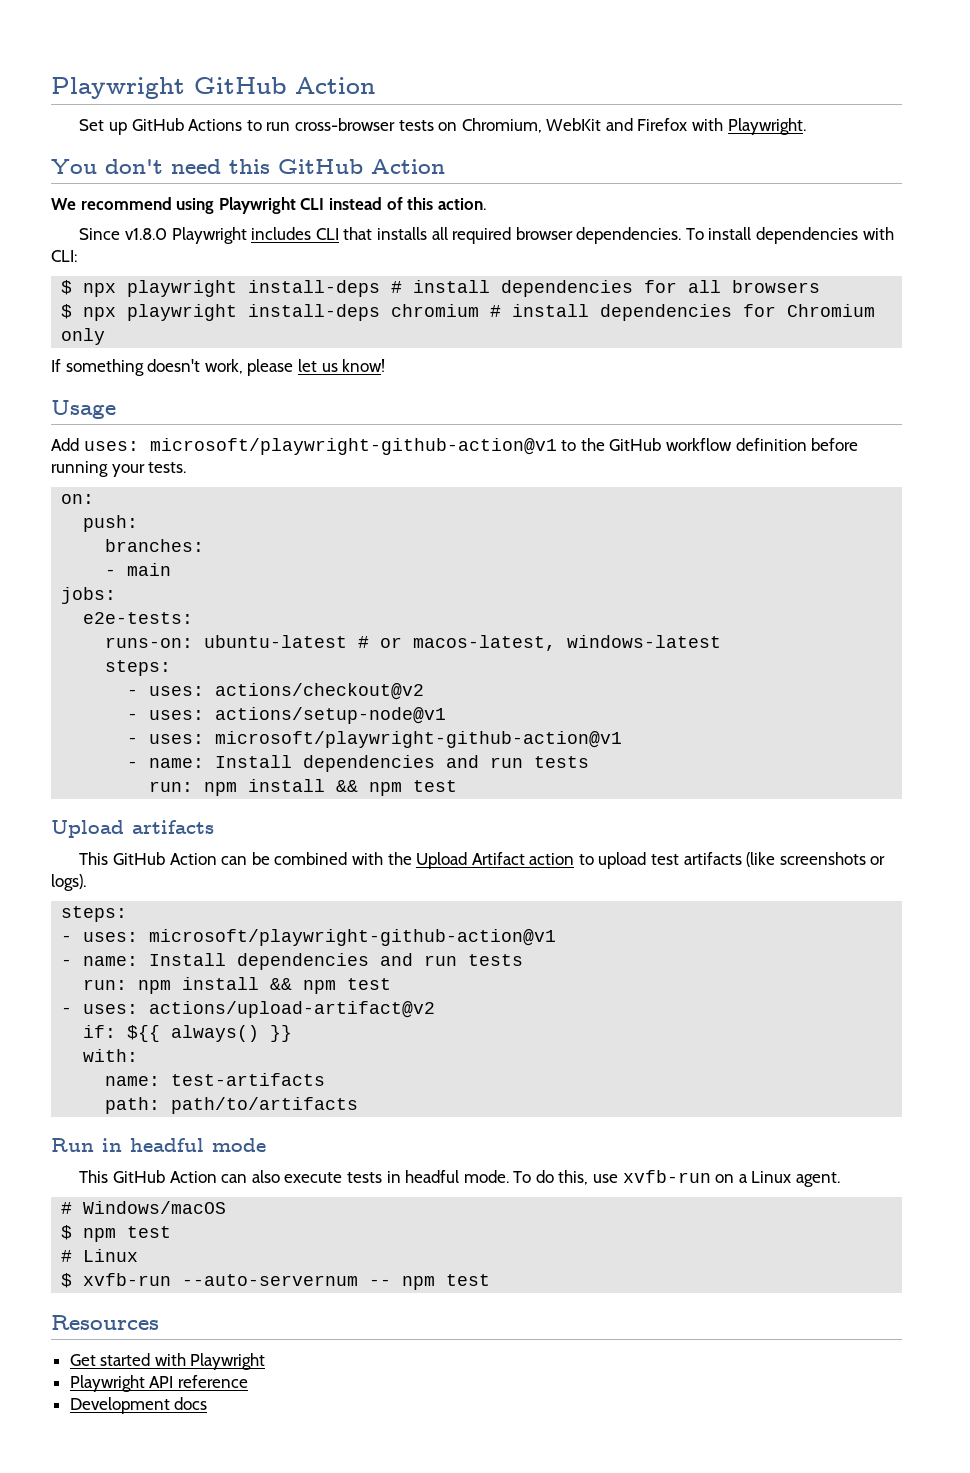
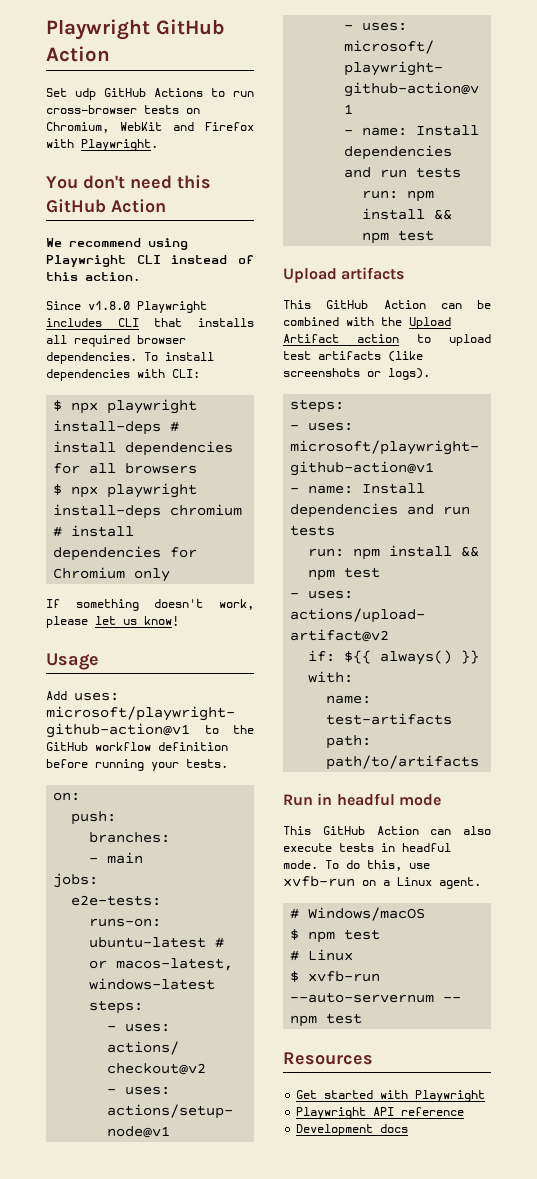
- Set up GitHub Actions to run cross-browser tests on Chromium, WebKit and Firefox with Playwright.
+ Set udp GitHub Actions to run cross-browser tests on Chromium, WebKit and Firefox with Playwright.

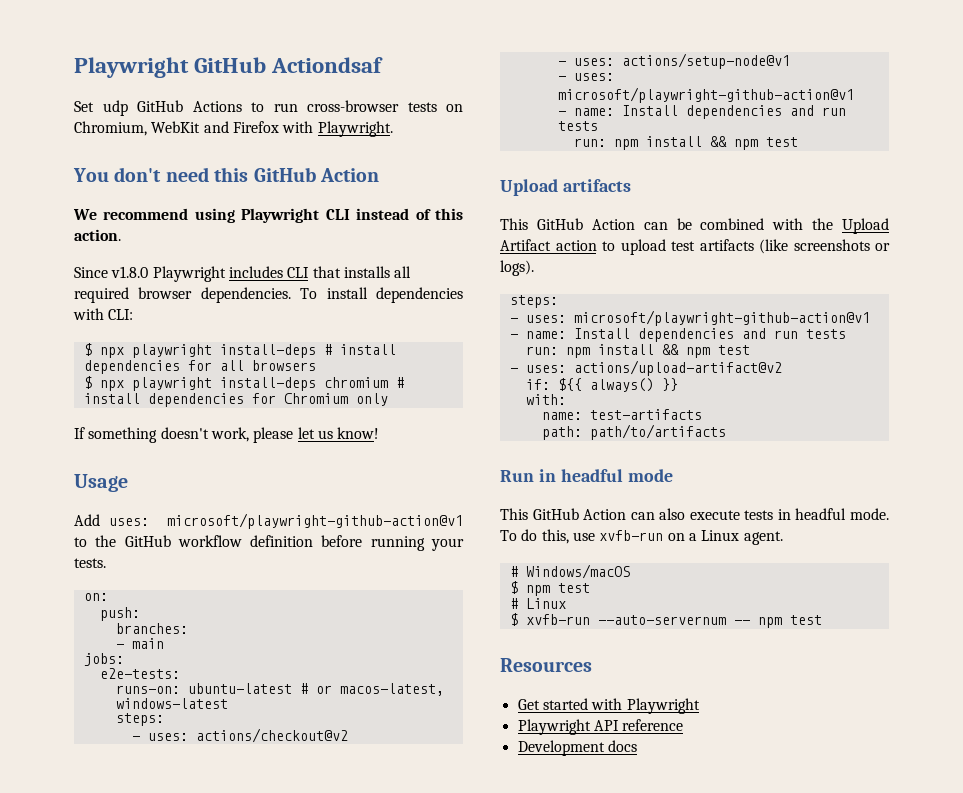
- Playwright GitHub Action
+ Playwright GitHub Actiondsaf

